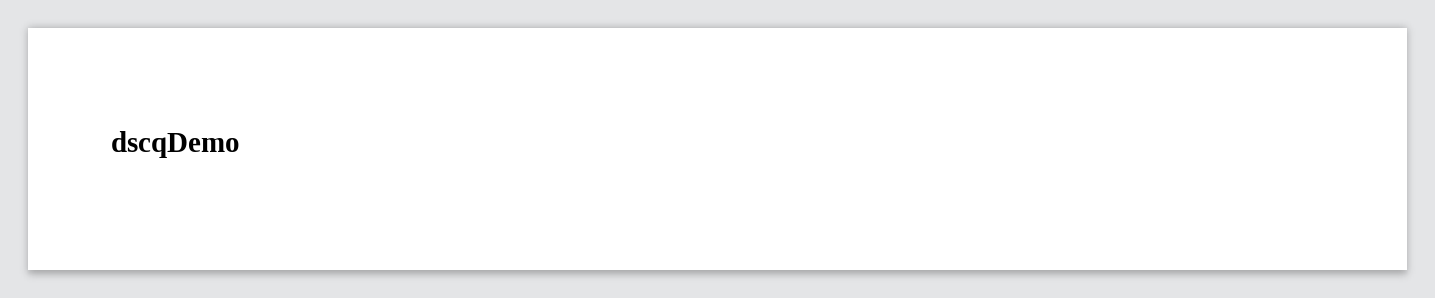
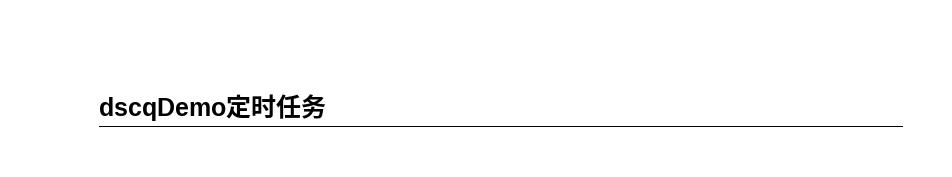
- dscqDemo
+ dscqDemo定时任务

